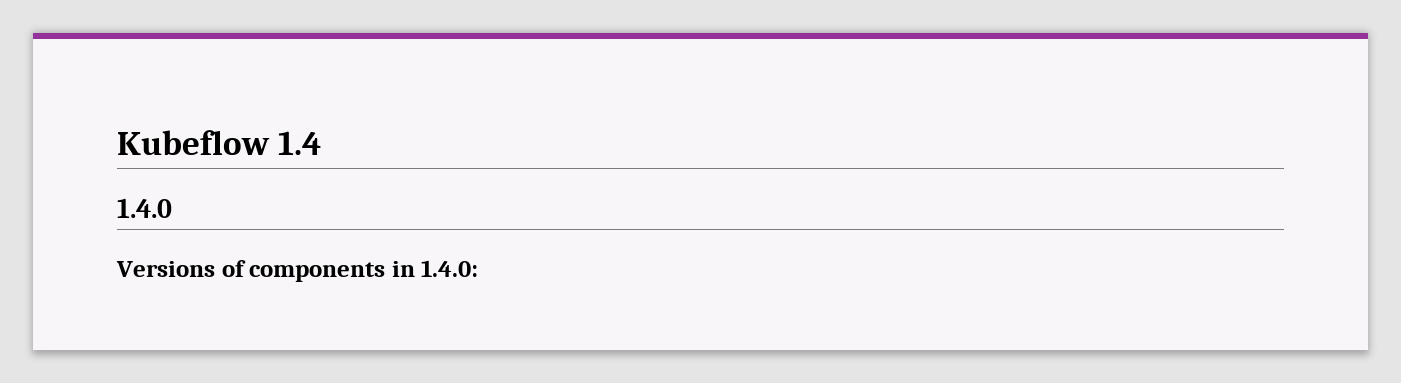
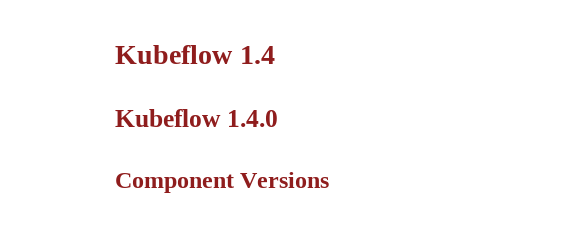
- 1.4.0
+ Kubeflow 1.4.0
- Versions of components in 1.4.0:
+ Component Versions

